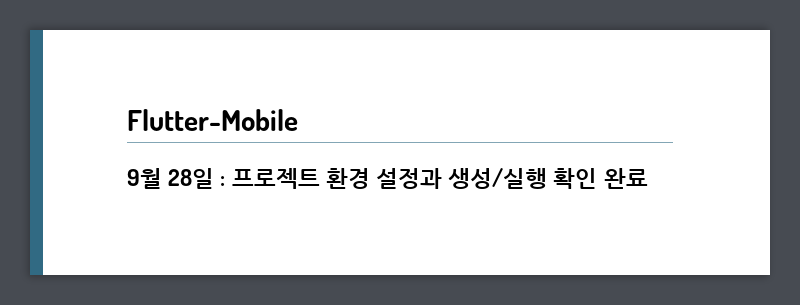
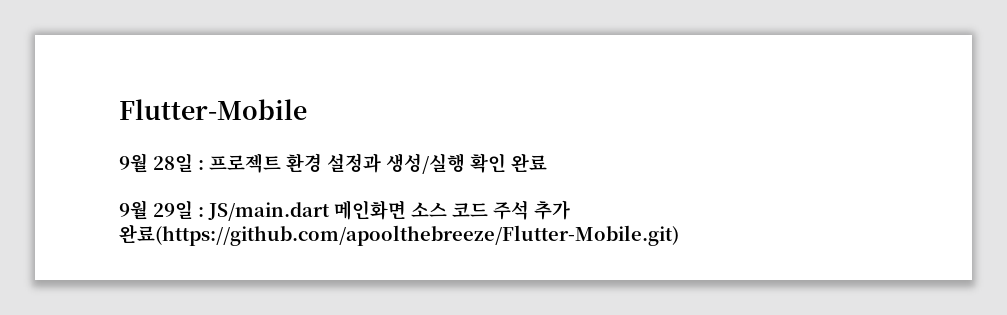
+ 9월 29일 : JS/main.dart 메인화면 소스 코드 주석 추가 완료(https://github.com/apoolthebreeze/Flutter-Mobile.git)

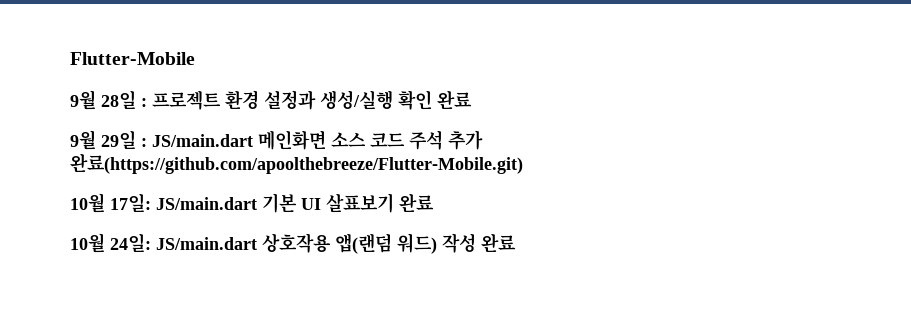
+ 10월 17일: JS/main.dart 기본 UI 살표보기 완료
+ 10월 24일: JS/main.dart 상호작용 앱(랜덤 워드) 작성 완료

